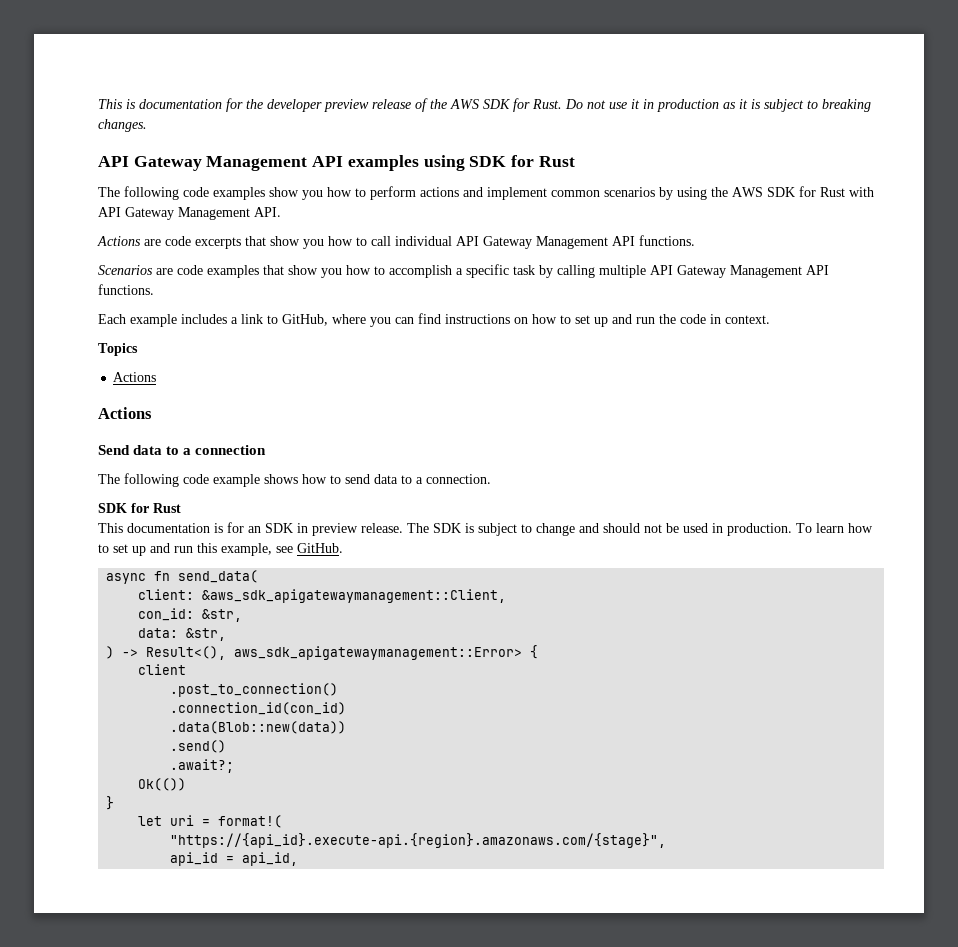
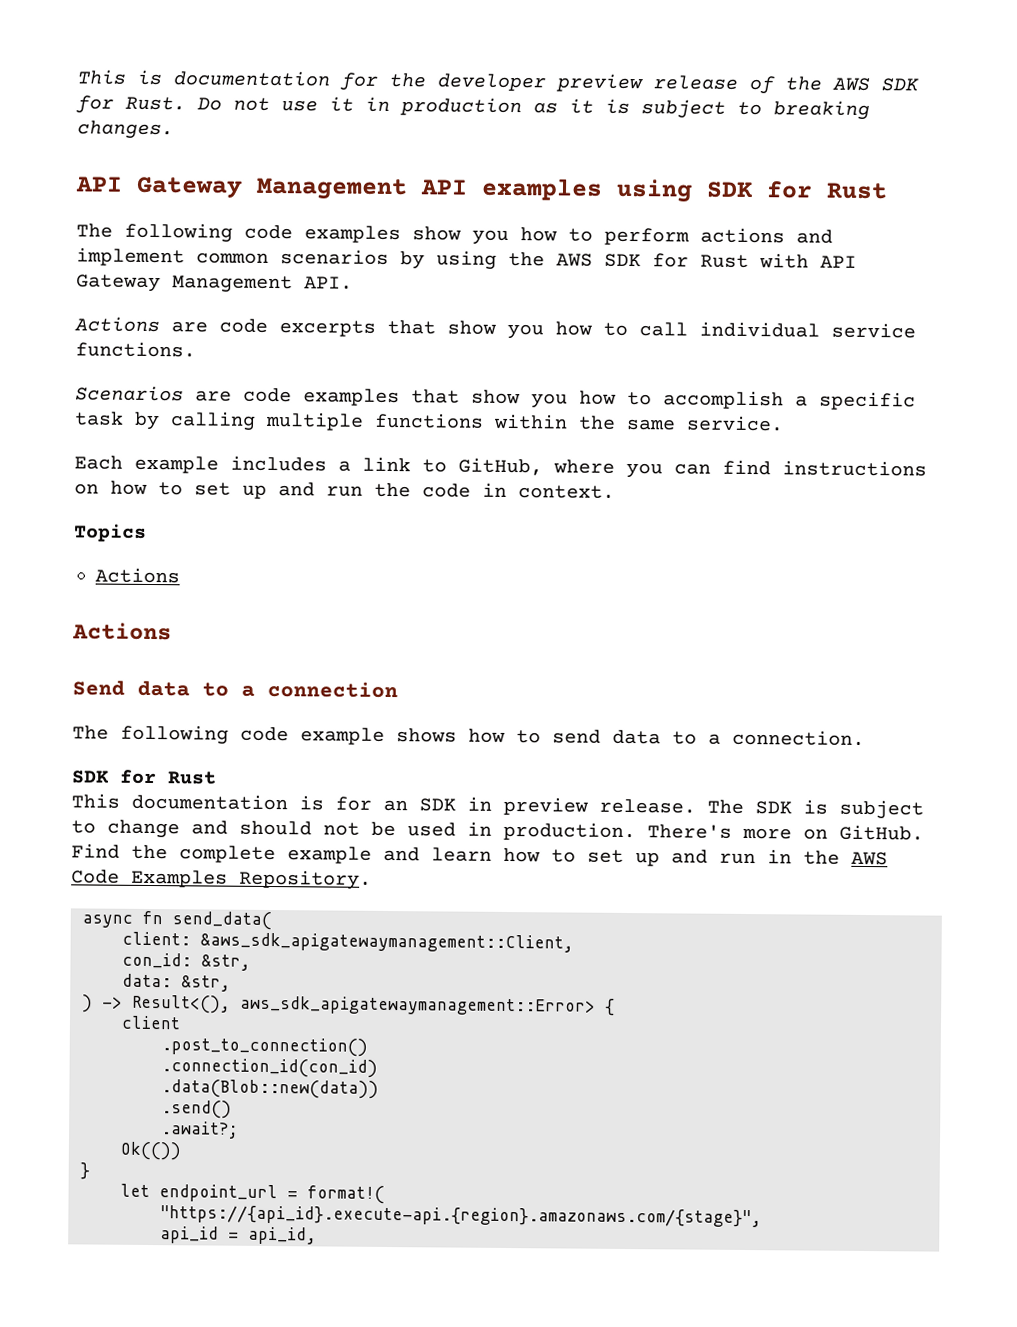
- Actions are code excerpts that show you how to call individual API Gateway Management API functions.
+ Actions are code excerpts that show you how to call individual service functions.
- Scenarios are code examples that show you how to accomplish a specific task by calling multiple API Gateway Management API functions.
+ Scenarios are code examples that show you how to accomplish a specific task by calling multiple functions within the same service.
- To learn how to set up and run this example, see GitHub.
+ There's more on GitHub. Find the complete example and learn how to set up and run in the AWS Code Examples Repository.
- let uri = format!(
+ let endpoint_url = format!(

